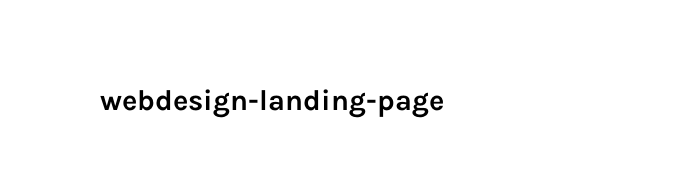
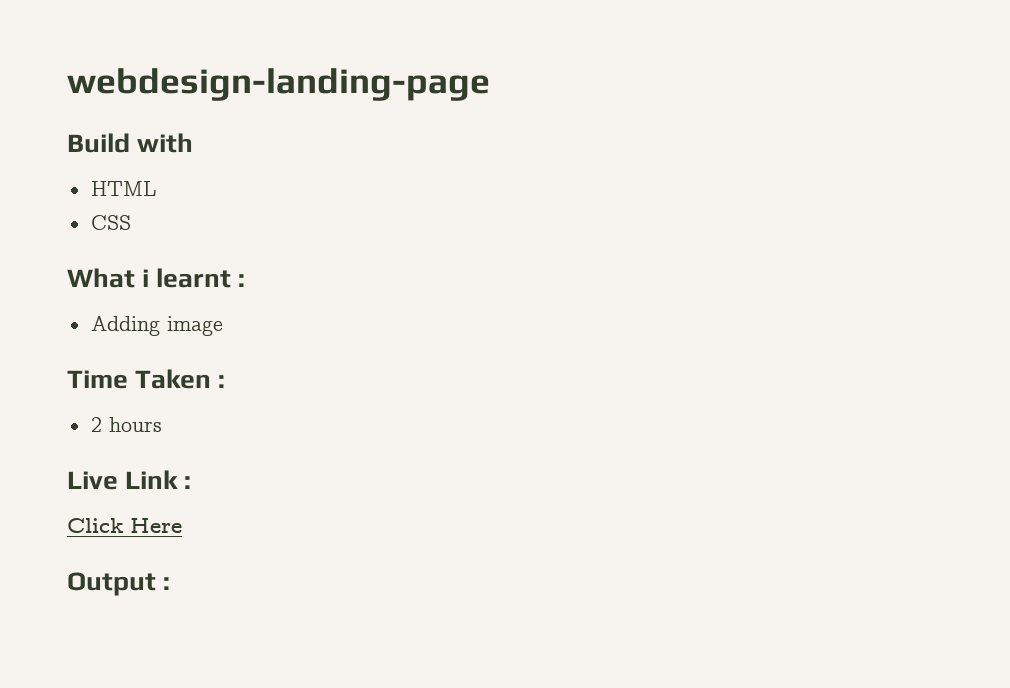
+ Build with
+ HTML
+ CSS
+ What i learnt :
+ Adding image
+ Time Taken :
+ 2 hours
+ Live Link :
+ Click Here
+ Output :

